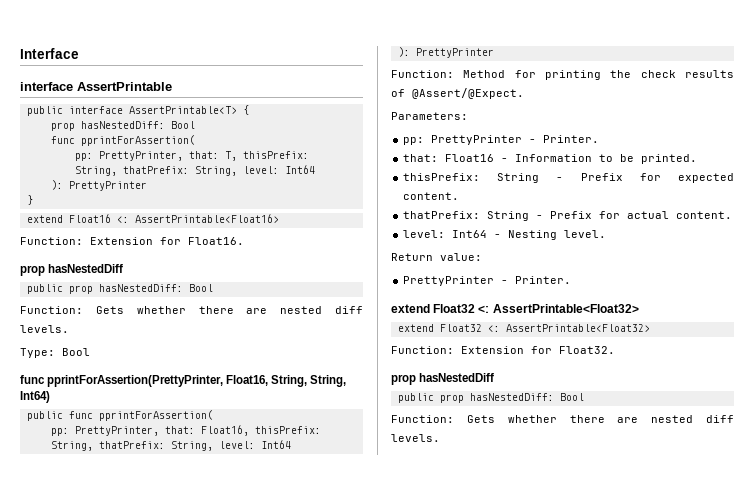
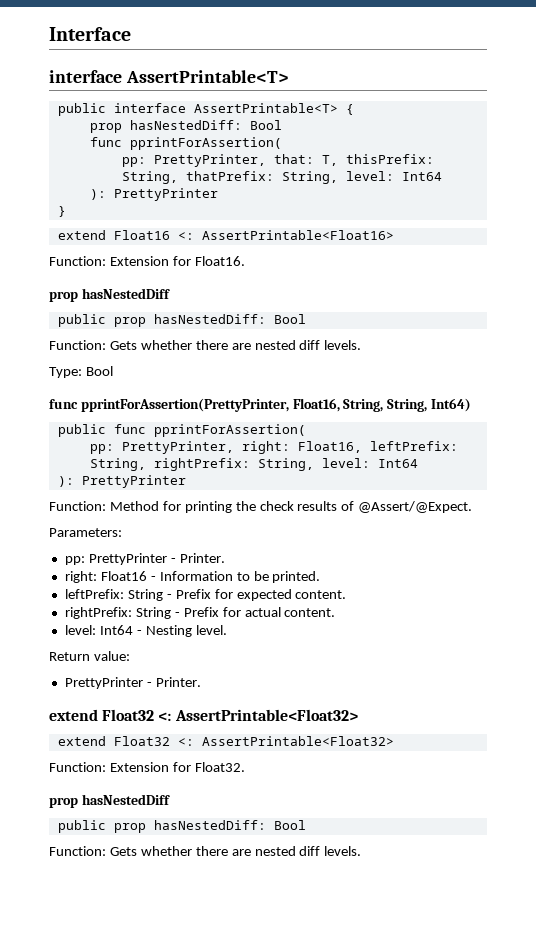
  Interface
- interface AssertPrintable
+ interface AssertPrintable<T>
- pp: PrettyPrinter, that: Float16, thisPrefix: String, thatPrefix: String, level: Int64
+ pp: PrettyPrinter, right: Float16, leftPrefix: String, rightPrefix: String, level: Int64
- that: Float16 - Information to be printed.
+ right: Float16 - Information to be printed.
- thisPrefix: String - Prefix for expected content.
+ leftPrefix: String - Prefix for expected content.
- thatPrefix: String - Prefix for actual content.
+ rightPrefix: String - Prefix for actual content.

